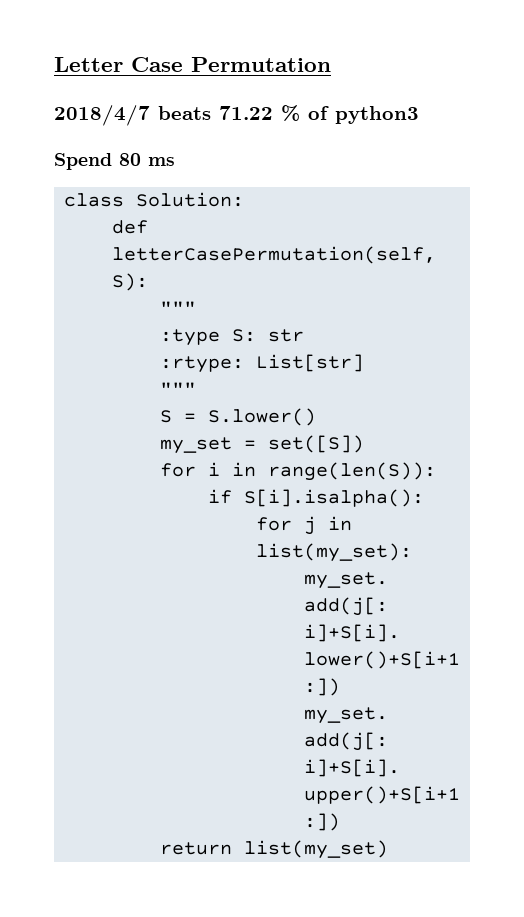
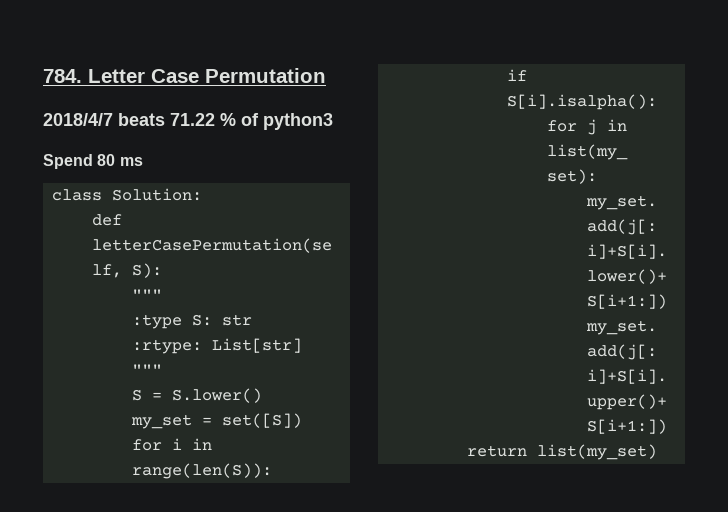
- Letter Case Permutation
+ 784. Letter Case Permutation

